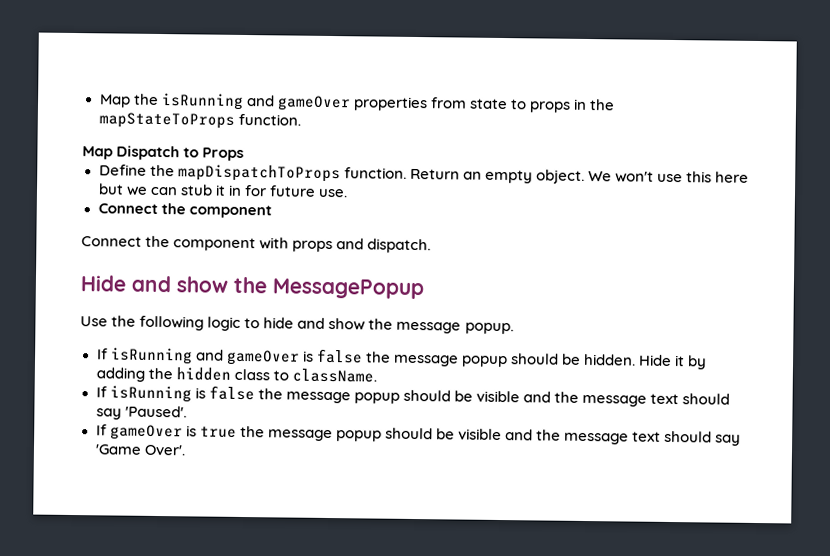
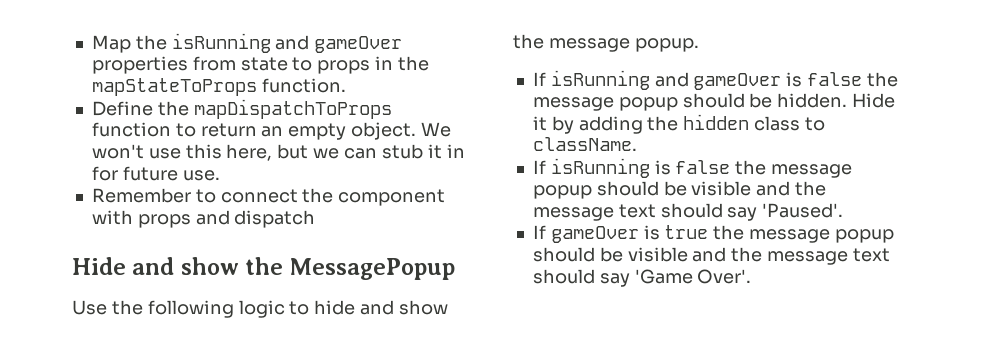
- Map Dispatch to Props
- Define the mapDispatchToProps function. Return an empty object.
+ Define the mapDispatchToProps function to return an empty object.
- We won't use this here but we can stub it in for future use.
- Connect the component
- Connect the component with props and dispatch.
+ We won't use this here, but we can stub it in for future use.
+ Remember to connect the component with props and dispatch

